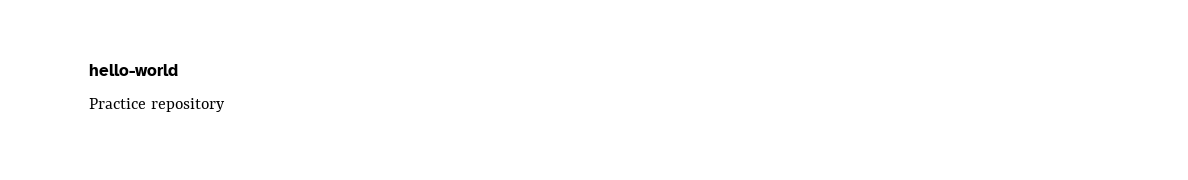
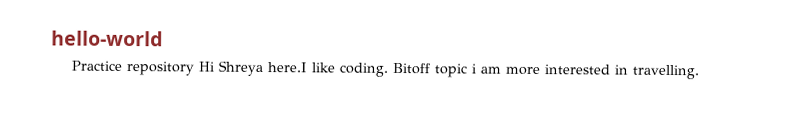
- Practice repository
+ Practice repository Hi Shreya here.I like coding. Bitoff topic i am more interested in travelling.

